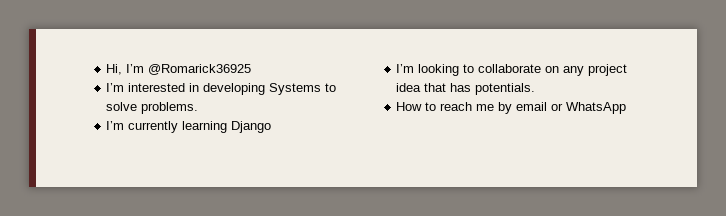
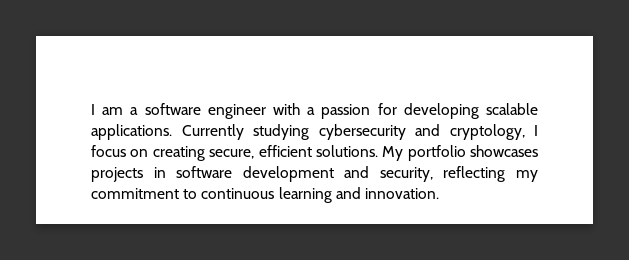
- Hi, I’m @Romarick36925
- I’m interested in developing Systems to solve problems.
- I’m currently learning Django
- I’m looking to collaborate on any project idea that has potentials.
- How to reach me by email or WhatsApp
+ I am a software engineer with a passion for developing scalable applications. Currently studying cybersecurity and cryptology, I focus on creating secure, efficient solutions. My portfolio showcases projects in software development and security, reflecting my commitment to continuous learning and innovation.

